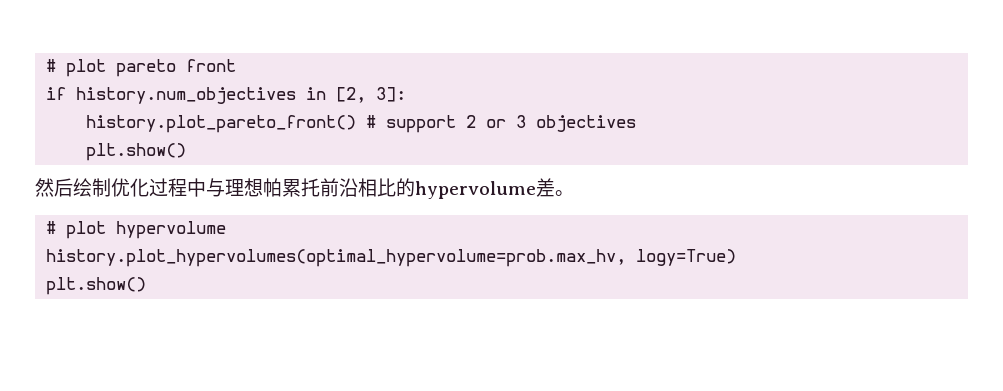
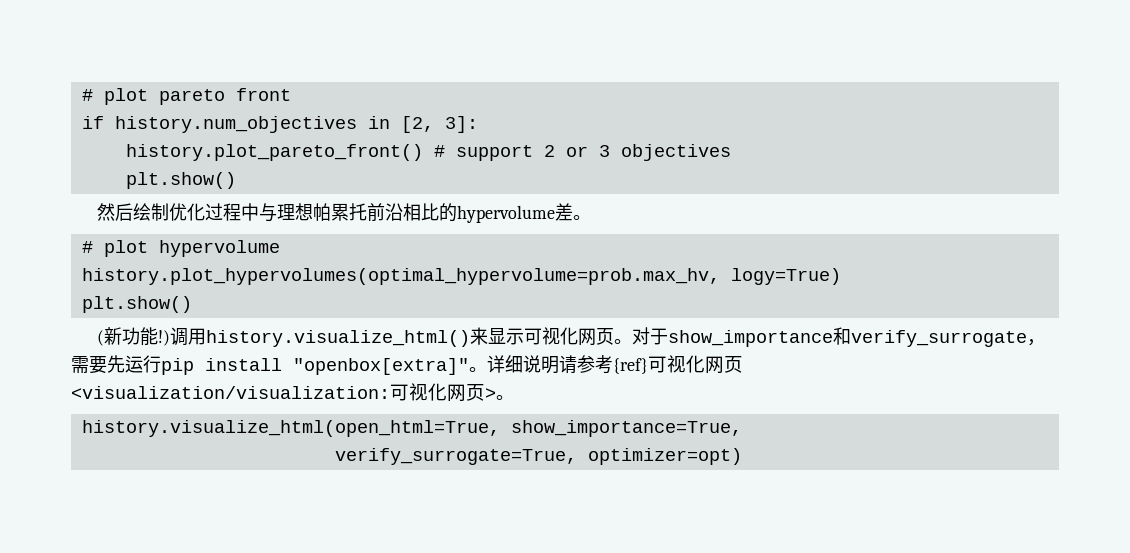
+ (新功能!)调用history.visualize_html()来显示可视化网页。对于show_importance和verify_surrogate，需要先运行pip install "openbox[extra]"。详细说明请参考{ref}可视化网页<visualization/visualization:可视化网页>。
+ history.visualize_html(open_html=True, show_importance=True,
+ verify_surrogate=True, optimizer=opt)

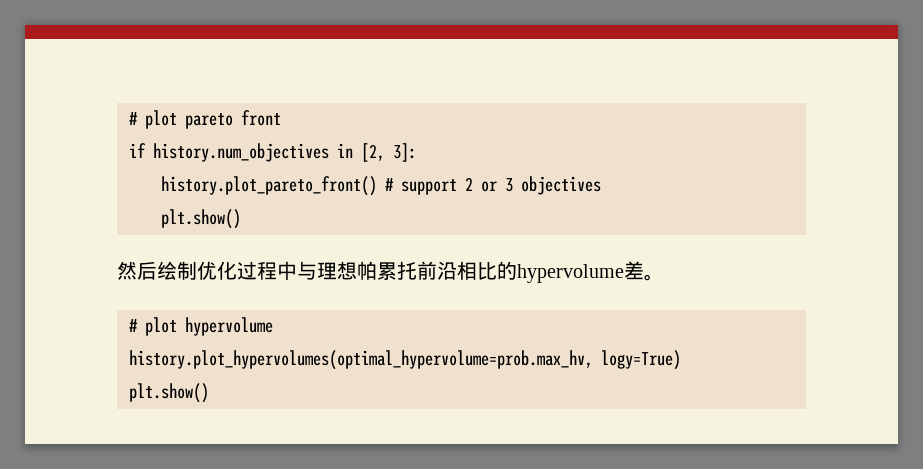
- (新功能!)调用history.visualize_html()来显示可视化网页。对于show_importance和verify_surrogate，需要先运行pip install "openbox[extra]"。详细说明请参考{ref}可视化网页<visualization/visualization:可视化网页>。
- history.visualize_html(open_html=True, show_importance=True,
- verify_surrogate=True, optimizer=opt)

